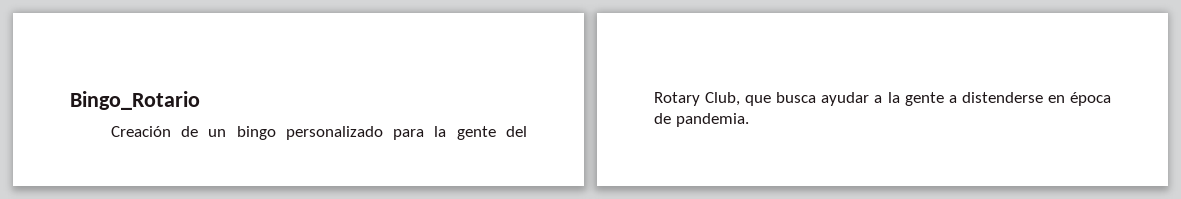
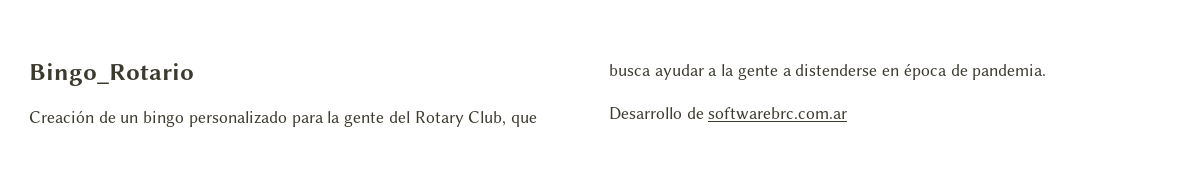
+ Desarrollo de softwarebrc.com.ar

